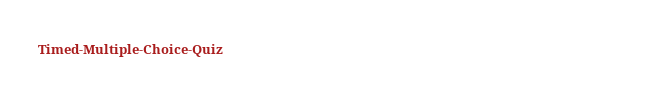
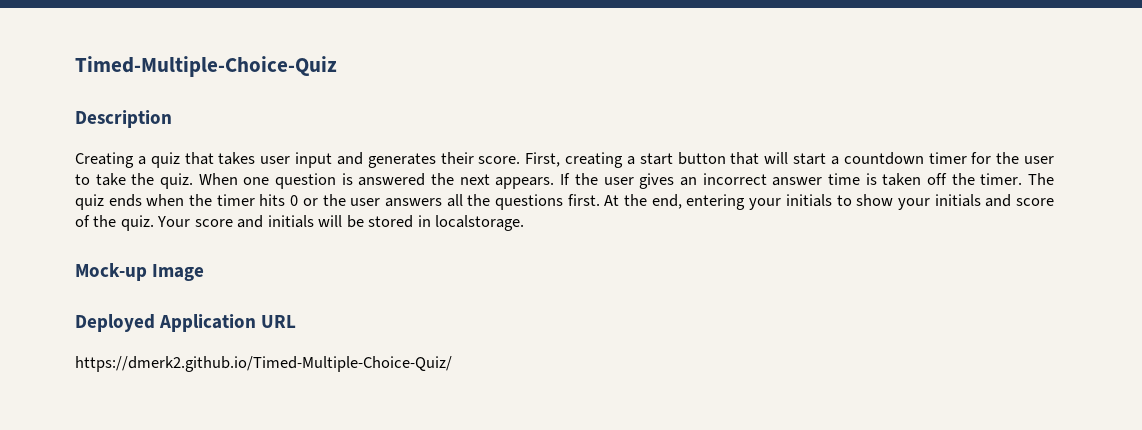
+ Description
+ Creating a quiz that takes user input and generates their score. First, creating a start button that will start a countdown timer for the user to take the quiz. When one question is answered the next appears. If the user gives an incorrect answer time is taken off the timer. The quiz ends when the timer hits 0 or the user answers all the questions first. At the end, entering your initials to show your initials and score of the quiz. Your score and initials will be stored in localstorage.
+ Mock-up Image
+ Deployed Application URL
+ https://dmerk2.github.io/Timed-Multiple-Choice-Quiz/

